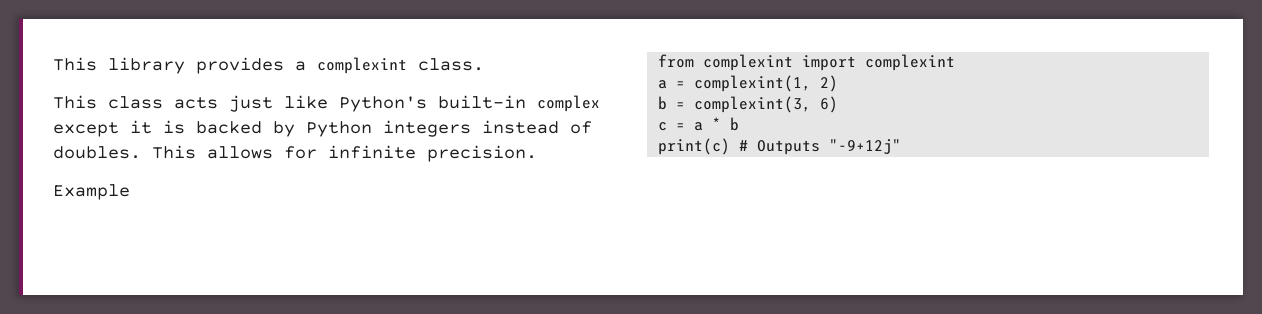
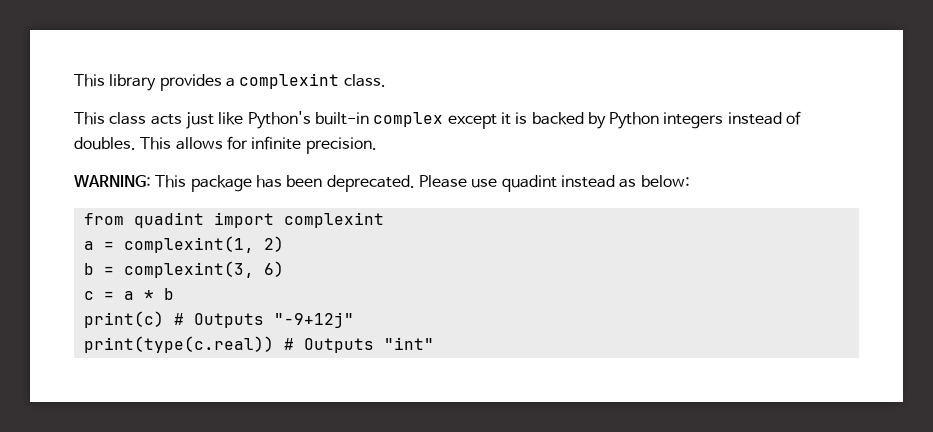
- Example
+ WARNING: This package has been deprecated. Please use quadint instead as below:
- from complexint import complexint
+ from quadint import complexint
+ print(type(c.real)) # Outputs "int"

